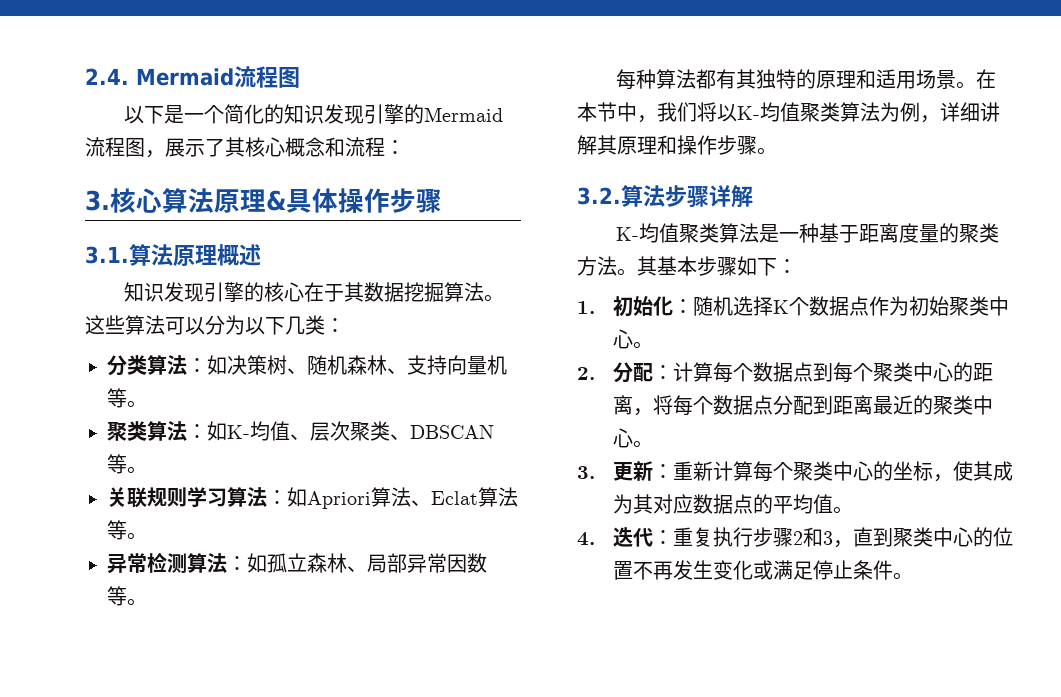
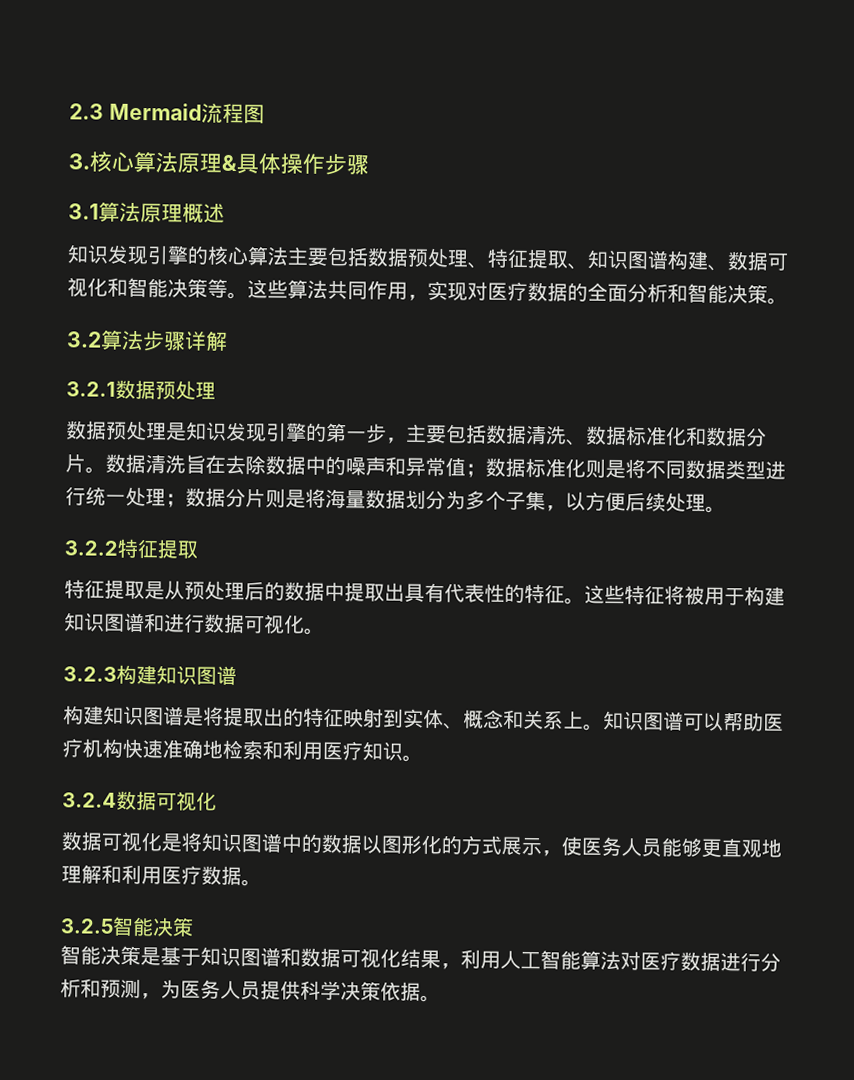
- 2.4. Mermaid流程图
- 以下是一个简化的知识发现引擎的Mermaid流程图，展示了其核心概念和流程：
+ 2.3 Mermaid流程图
- 3.1.算法原理概述
+ 3.1算法原理概述
- 知识发现引擎的核心在于其数据挖掘算法。这些算法可以分为以下几类：
- 分类算法：如决策树、随机森林、支持向量机等。
- 聚类算法：如K-均值、层次聚类、DBSCAN等。
- 关联规则学习算法：如Apriori算法、Eclat算法等。
- 异常检测算法：如孤立森林、局部异常因数等。
- 每种算法都有其独特的原理和适用场景。在本节中，我们将以K-均值聚类算法为例，详细讲解其原理和操作步骤。
- 3.2.算法步骤详解
- K-均值聚类算法是一种基于距离度量的聚类方法。其基本步骤如下：
- 1.初始化：随机选择K个数据点作为初始聚类中心。
- 2.分配：计算每个数据点到每个聚类中心的距离，将每个数据点分配到距离最近的聚类中心。
- 3.更新：重新计算每个聚类中心的坐标，使其成为其对应数据点的平均值。
- 4.迭代：重复执行步骤2和3，直到聚类中心的位置不再发生变化或满足停止条件。
+ 知识发现引擎的核心算法主要包括数据预处理、特征提取、知识图谱构建、数据可视化和智能决策等。这些算法共同作用，实现对医疗数据的全面分析和智能决策。
+ 3.2算法步骤详解
+ 3.2.1数据预处理
+ 数据预处理是知识发现引擎的第一步，主要包括数据清洗、数据标准化和数据分片。数据清洗旨在去除数据中的噪声和异常值；数据标准化则是将不同数据类型进行统一处理；数据分片则是将海量数据划分为多个子集，以方便后续处理。
+ 3.2.2特征提取
+ 特征提取是从预处理后的数据中提取出具有代表性的特征。这些特征将被用于构建知识图谱和进行数据可视化。
+ 3.2.3构建知识图谱
+ 构建知识图谱是将提取出的特征映射到实体、概念和关系上。知识图谱可以帮助医疗机构快速准确地检索和利用医疗知识。
+ 3.2.4数据可视化
+ 数据可视化是将知识图谱中的数据以图形化的方式展示，使医务人员能够更直观地理解和利用医疗数据。
+ 3.2.5智能决策
+ 智能决策是基于知识图谱和数据可视化结果，利用人工智能算法对医疗数据进行分析和预测，为医务人员提供科学决策依据。

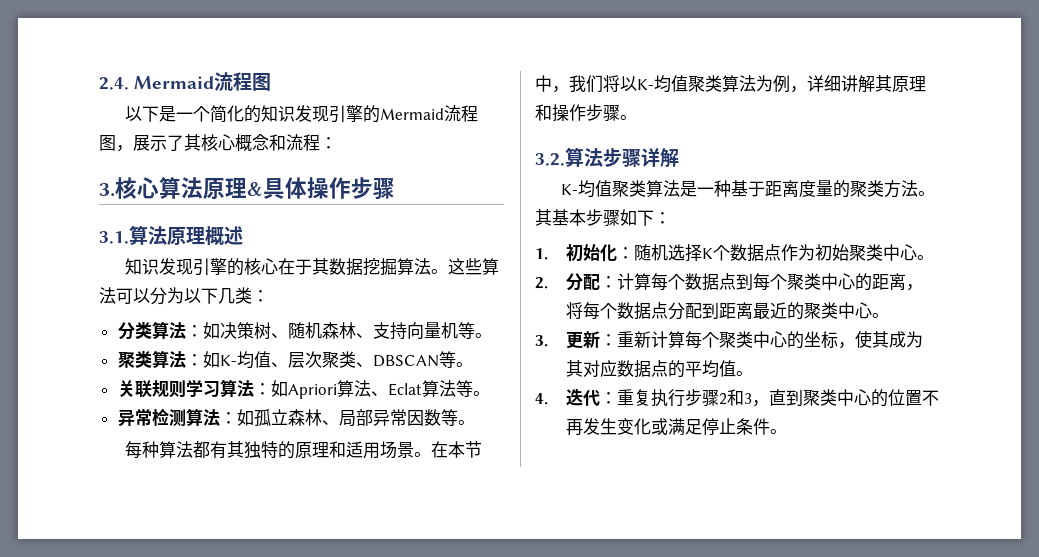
- 2.3 Mermaid流程图
+ 2.4. Mermaid流程图
+ 以下是一个简化的知识发现引擎的Mermaid流程图，展示了其核心概念和流程：
- 3.1算法原理概述
+ 3.1.算法原理概述
- 知识发现引擎的核心算法主要包括数据预处理、特征提取、知识图谱构建、数据可视化和智能决策等。这些算法共同作用，实现对医疗数据的全面分析和智能决策。
- 3.2算法步骤详解
- 3.2.1数据预处理
- 数据预处理是知识发现引擎的第一步，主要包括数据清洗、数据标准化和数据分片。数据清洗旨在去除数据中的噪声和异常值；数据标准化则是将不同数据类型进行统一处理；数据分片则是将海量数据划分为多个子集，以方便后续处理。
- 3.2.2特征提取
- 特征提取是从预处理后的数据中提取出具有代表性的特征。这些特征将被用于构建知识图谱和进行数据可视化。
- 3.2.3构建知识图谱
- 构建知识图谱是将提取出的特征映射到实体、概念和关系上。知识图谱可以帮助医疗机构快速准确地检索和利用医疗知识。
- 3.2.4数据可视化
- 数据可视化是将知识图谱中的数据以图形化的方式展示，使医务人员能够更直观地理解和利用医疗数据。
- 3.2.5智能决策
- 智能决策是基于知识图谱和数据可视化结果，利用人工智能算法对医疗数据进行分析和预测，为医务人员提供科学决策依据。
+ 知识发现引擎的核心在于其数据挖掘算法。这些算法可以分为以下几类：
+ 分类算法：如决策树、随机森林、支持向量机等。
+ 聚类算法：如K-均值、层次聚类、DBSCAN等。
+ 关联规则学习算法：如Apriori算法、Eclat算法等。
+ 异常检测算法：如孤立森林、局部异常因数等。
+ 每种算法都有其独特的原理和适用场景。在本节中，我们将以K-均值聚类算法为例，详细讲解其原理和操作步骤。
+ 3.2.算法步骤详解
+ K-均值聚类算法是一种基于距离度量的聚类方法。其基本步骤如下：
+ 1.初始化：随机选择K个数据点作为初始聚类中心。
+ 2.分配：计算每个数据点到每个聚类中心的距离，将每个数据点分配到距离最近的聚类中心。
+ 3.更新：重新计算每个聚类中心的坐标，使其成为其对应数据点的平均值。
+ 4.迭代：重复执行步骤2和3，直到聚类中心的位置不再发生变化或满足停止条件。

